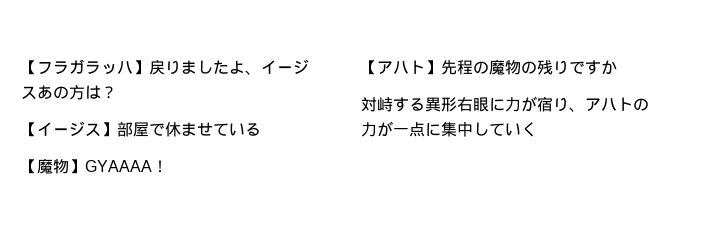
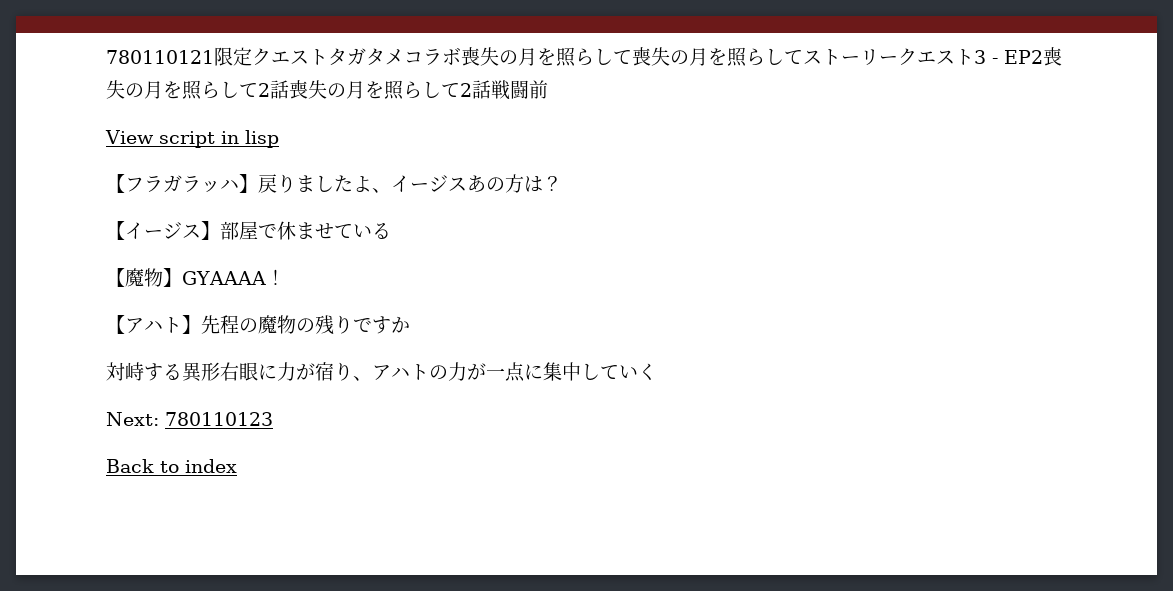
+ 780110121限定クエストタガタメコラボ喪失の月を照らして喪失の月を照らしてストーリークエスト3 - EP2喪失の月を照らして2話喪失の月を照らして2話戦闘前
+ View script in lisp
+ Next: 780110123
+ Back to index

